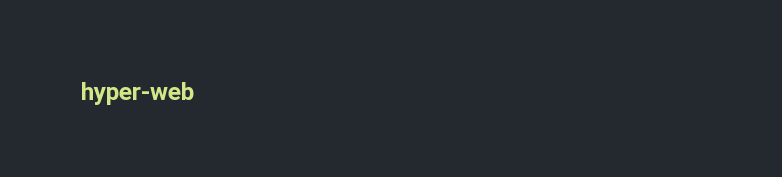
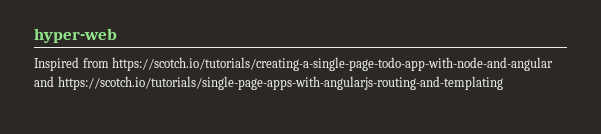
+ Inspired from https://scotch.io/tutorials/creating-a-single-page-todo-app-with-node-and-angular and https://scotch.io/tutorials/single-page-apps-with-angularjs-routing-and-templating

